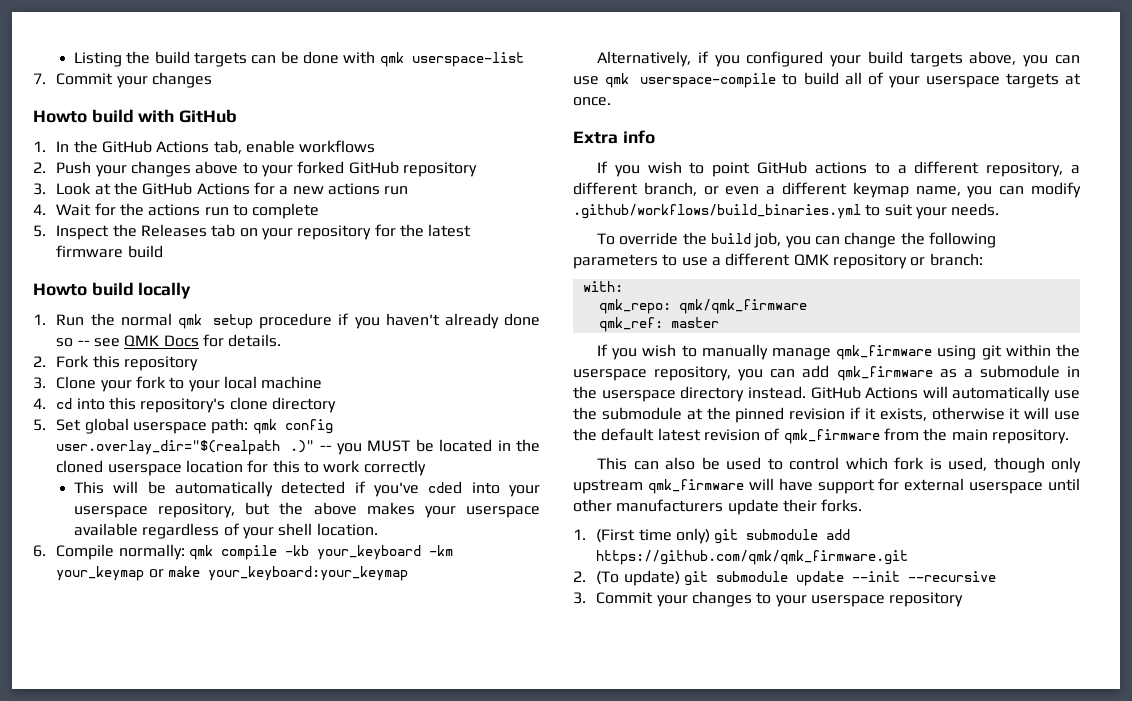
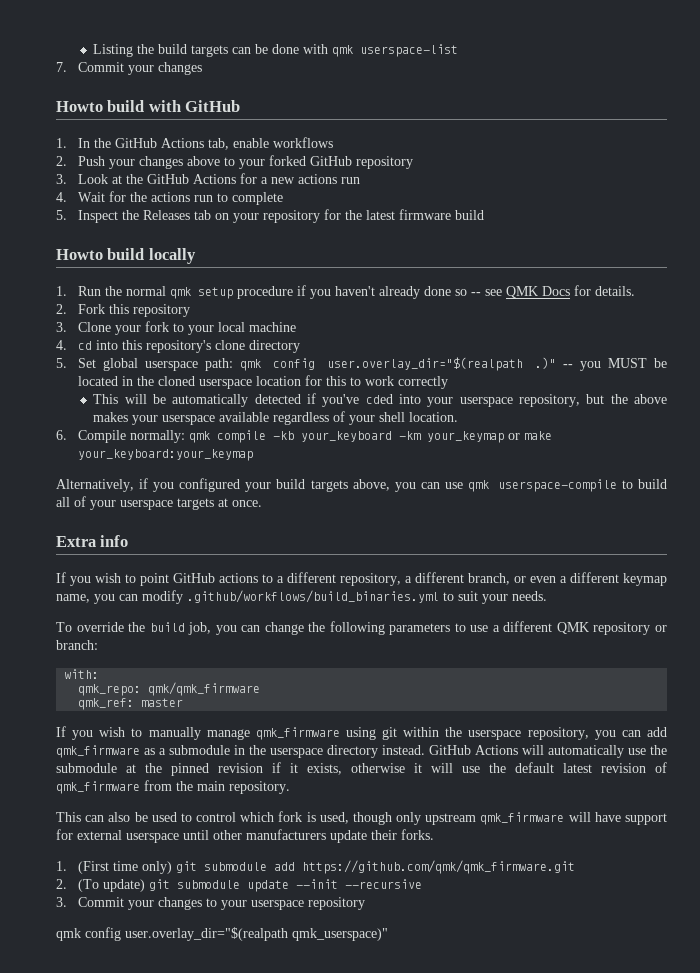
+ qmk config user.overlay_dir="$(realpath qmk_userspace)"

